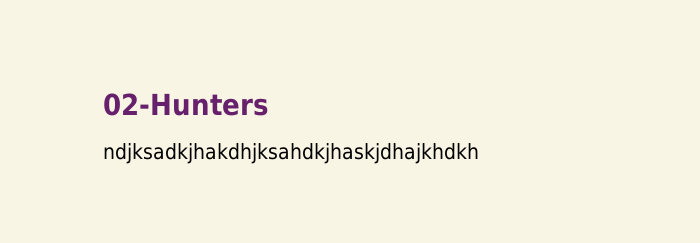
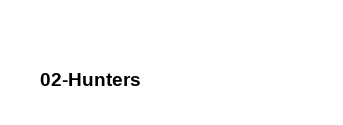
- ndjksadkjhakdhjksahdkjhaskjdhajkhdkh

